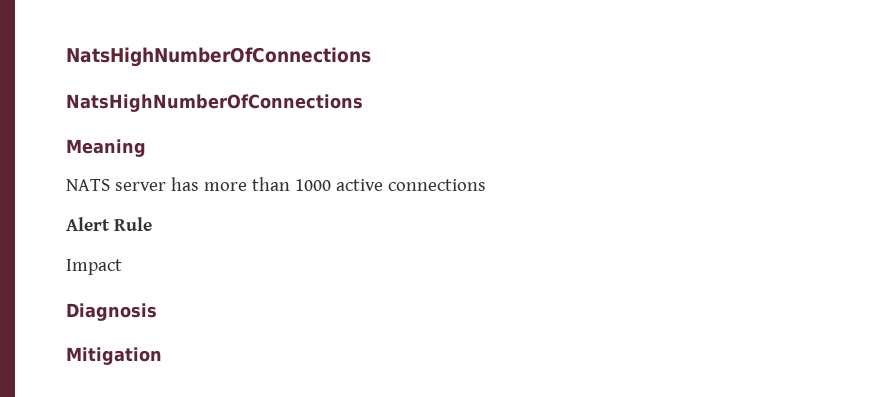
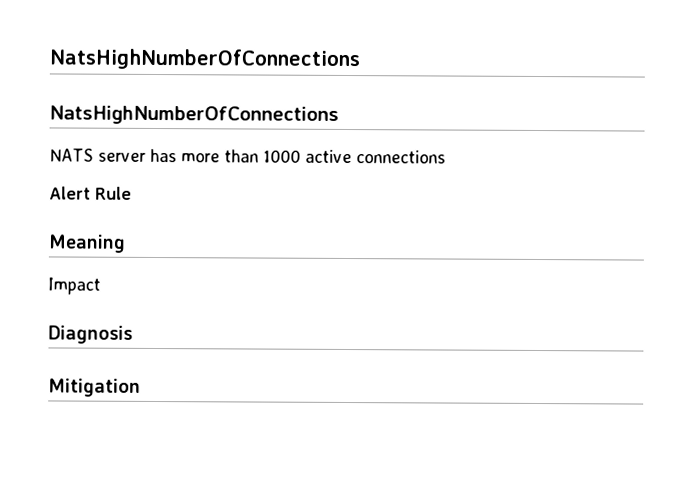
- Meaning
+ Meaning

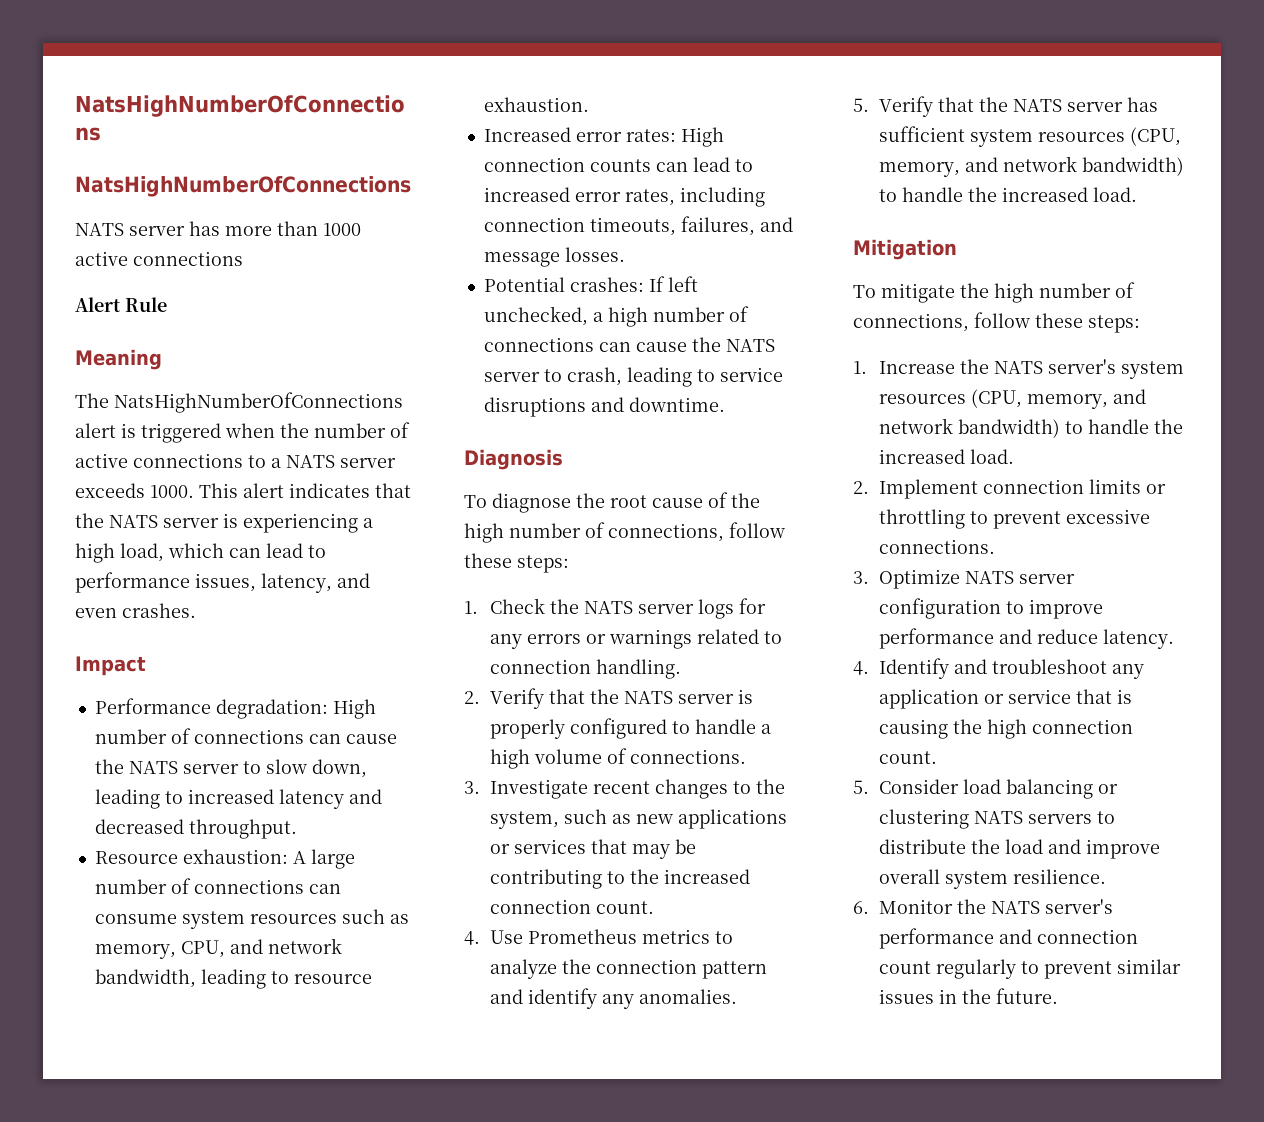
+ The NatsHighNumberOfConnections alert is triggered when the number of active connections to a NATS server exceeds 1000. This alert indicates that the NATS server is experiencing a high load, which can lead to performance issues, latency, and even crashes.
  Impact
+ Performance degradation: High number of connections can cause the NATS server to slow down, leading to increased latency and decreased throughput.
+ Resource exhaustion: A large number of connections can consume system resources such as memory, CPU, and network bandwidth, leading to resource exhaustion.
+ Increased error rates: High connection counts can lead to increased error rates, including connection timeouts, failures, and message losses.
+ Potential crashes: If left unchecked, a high number of connections can cause the NATS server to crash, leading to service disruptions and downtime.
  Diagnosis
+ To diagnose the root cause of the high number of connections, follow these steps:
+ 1. Check the NATS server logs for any errors or warnings related to connection handling.
+ 2. Verify that the NATS server is properly configured to handle a high volume of connections.
+ 3. Investigate recent changes to the system, such as new applications or services that may be contributing to the increased connection count.
+ 4. Use Prometheus metrics to analyze the connection pattern and identify any anomalies.
+ 5. Verify that the NATS server has sufficient system resources (CPU, memory, and network bandwidth) to handle the increased load.
  Mitigation
+ To mitigate the high number of connections, follow these steps:
+ 1. Increase the NATS server's system resources (CPU, memory, and network bandwidth) to handle the increased load.
+ 2. Implement connection limits or throttling to prevent excessive connections.
+ 3. Optimize NATS server configuration to improve performance and reduce latency.
+ 4. Identify and troubleshoot any application or service that is causing the high connection count.
+ 5. Consider load balancing or clustering NATS servers to distribute the load and improve overall system resilience.
+ 6. Monitor the NATS server's performance and connection count regularly to prevent similar issues in the future.

